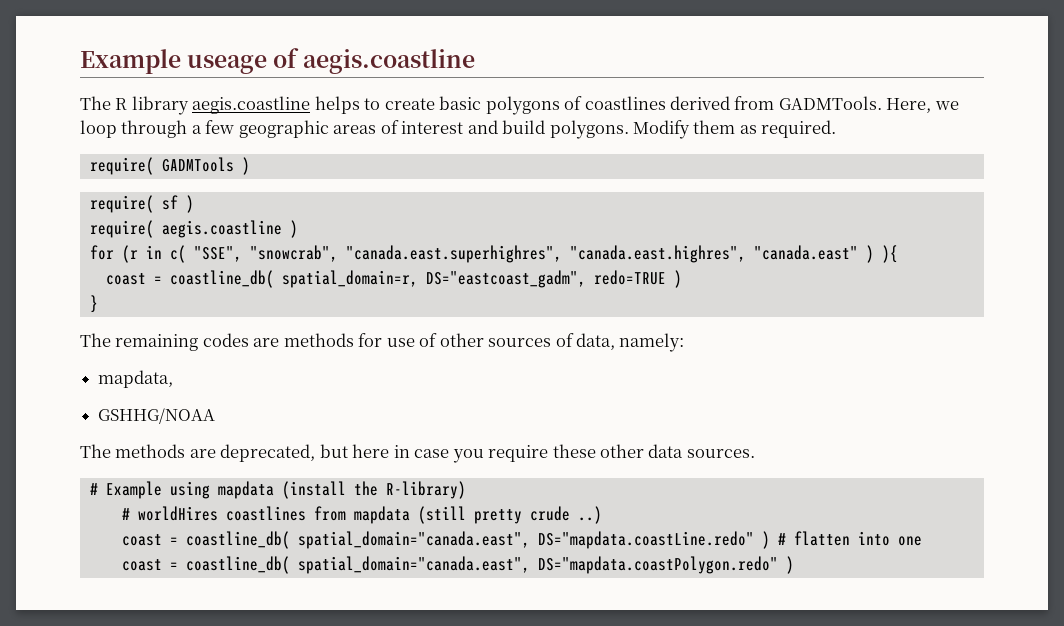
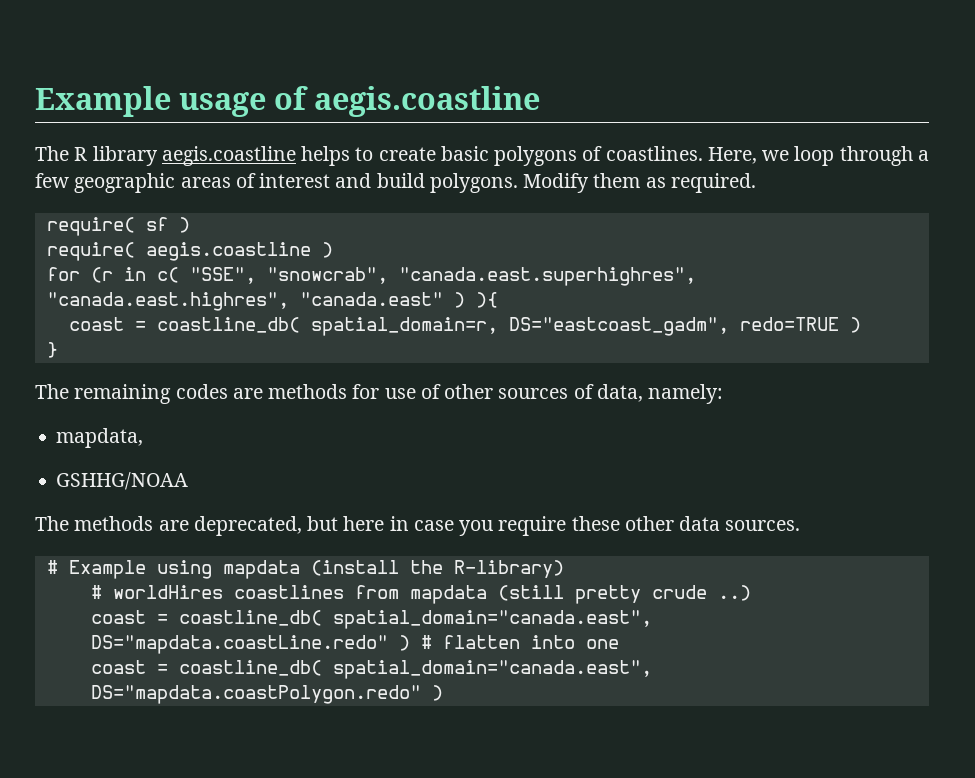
- Example useage of aegis.coastline
+ Example usage of aegis.coastline
- The R library aegis.coastline helps to create basic polygons of coastlines derived from GADMTools.
+ The R library aegis.coastline helps to create basic polygons of coastlines.
- require( GADMTools )

